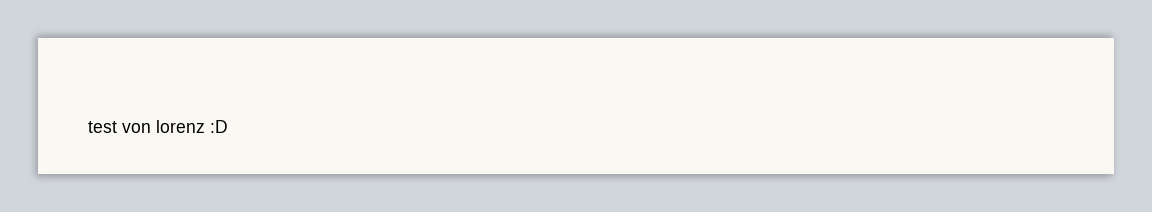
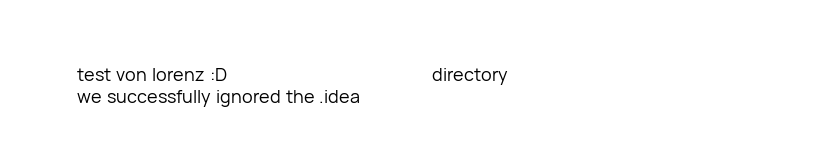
+ we successfully ignored the .idea directory

